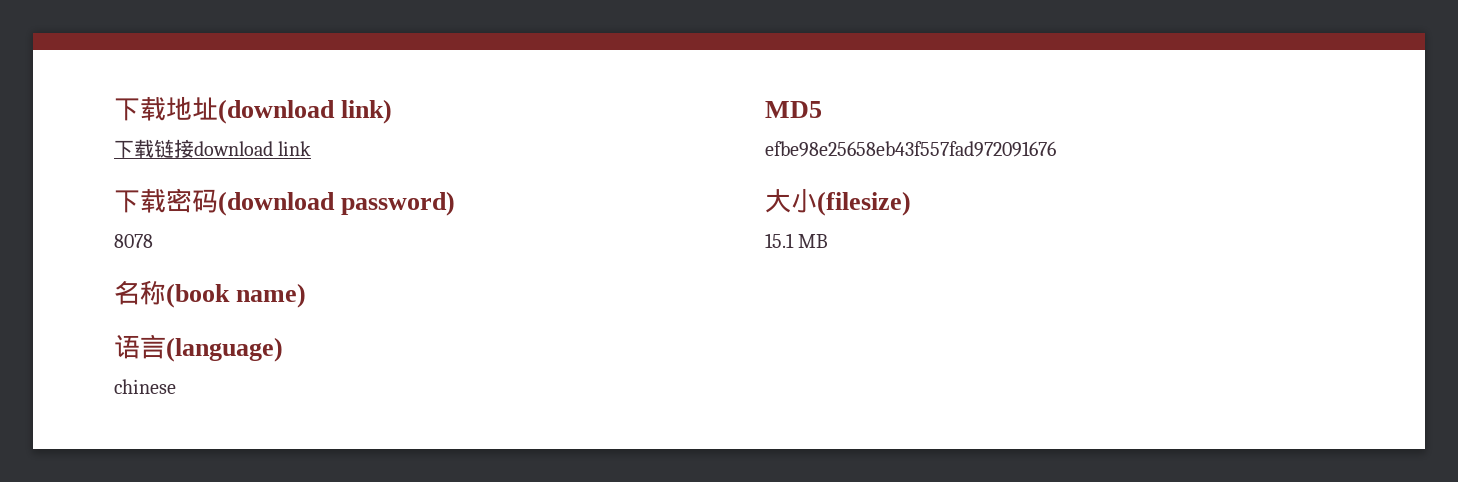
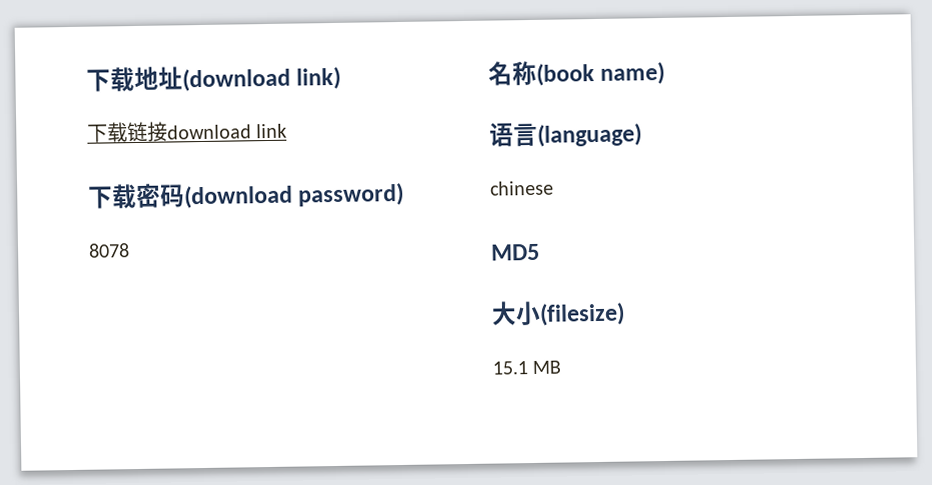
- efbe98e25658eb43f557fad972091676

